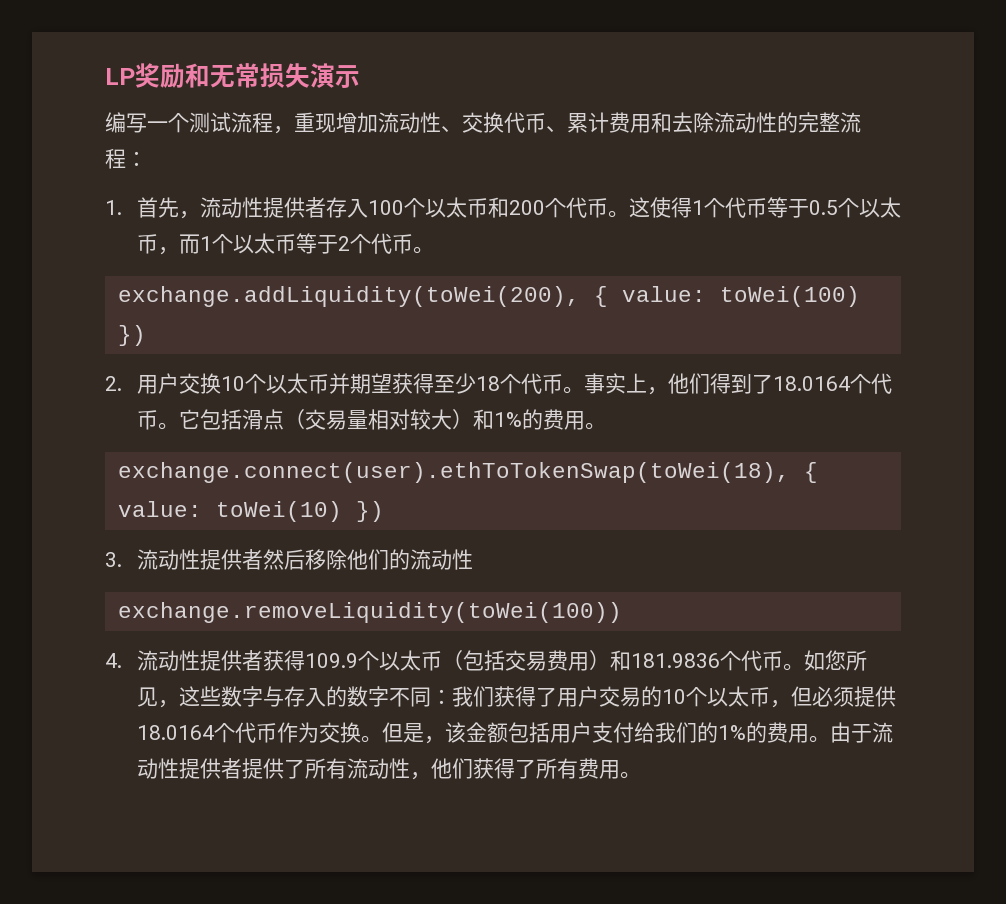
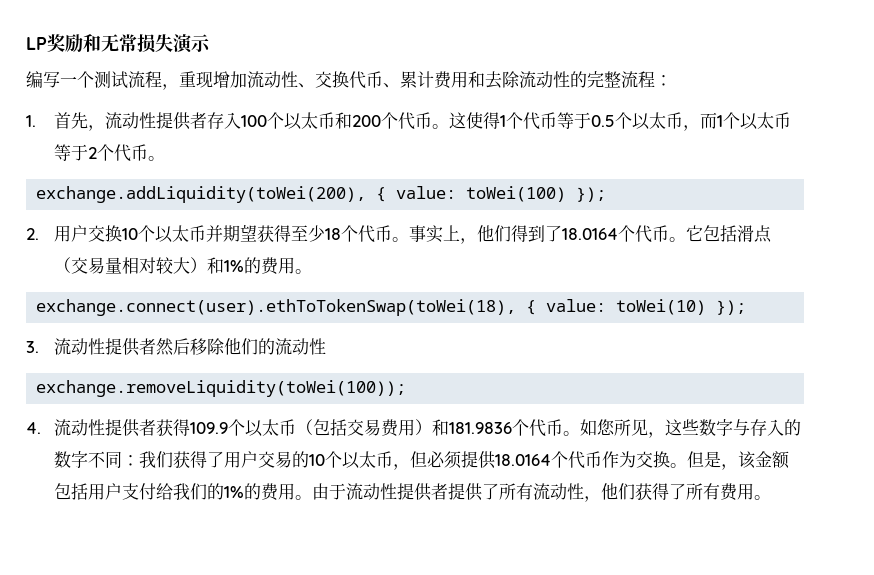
- exchange.addLiquidity(toWei(200), { value: toWei(100) })
+ exchange.addLiquidity(toWei(200), { value: toWei(100) });
- exchange.connect(user).ethToTokenSwap(toWei(18), { value: toWei(10) })
+ exchange.connect(user).ethToTokenSwap(toWei(18), { value: toWei(10) });
- exchange.removeLiquidity(toWei(100))
+ exchange.removeLiquidity(toWei(100));

